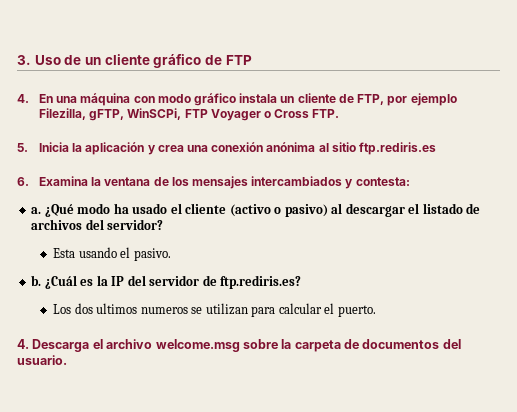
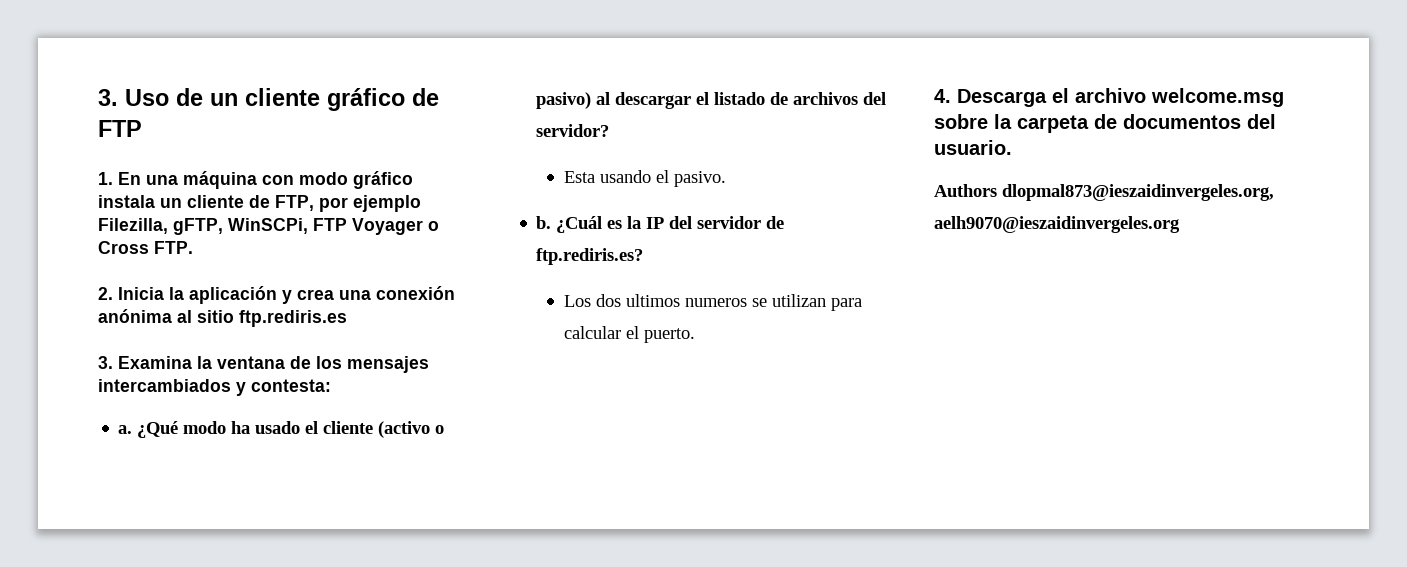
- 4. En una máquina con modo gráfico instala un cliente de FTP, por ejemplo Filezilla, gFTP, WinSCPi, FTP Voyager o Cross FTP.
+ 1. En una máquina con modo gráfico instala un cliente de FTP, por ejemplo Filezilla, gFTP, WinSCPi, FTP Voyager o Cross FTP.
- 5. Inicia la aplicación y crea una conexión anónima al sitio ftp.rediris.es
+ 2. Inicia la aplicación y crea una conexión anónima al sitio ftp.rediris.es
- 6. Examina la ventana de los mensajes intercambiados y contesta:
+ 3. Examina la ventana de los mensajes intercambiados y contesta:
+ Authors dlopmal873@ieszaidinvergeles.org, aelh9070@ieszaidinvergeles.org

